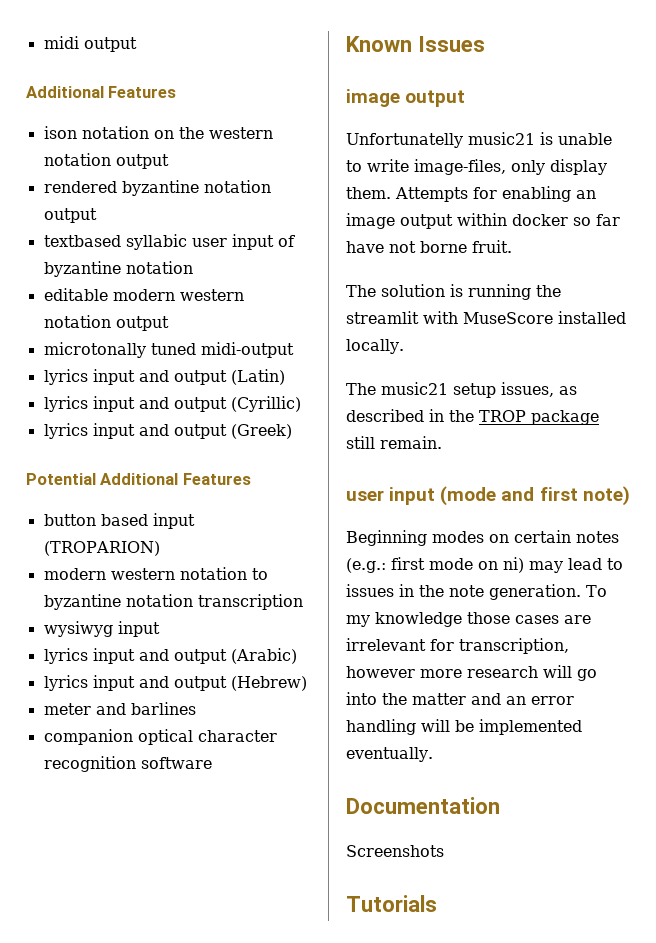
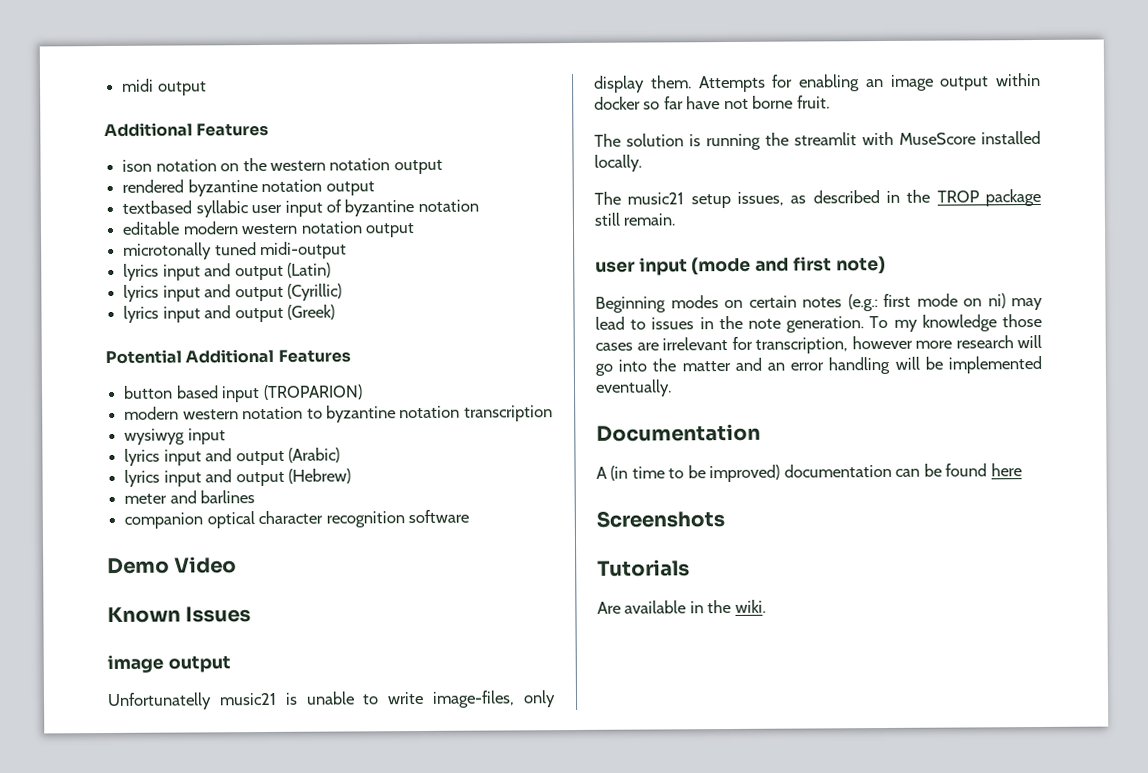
+ Demo Video
+ A (in time to be improved) documentation can be found here
  Screenshots
  Tutorials
+ Are available in the wiki.

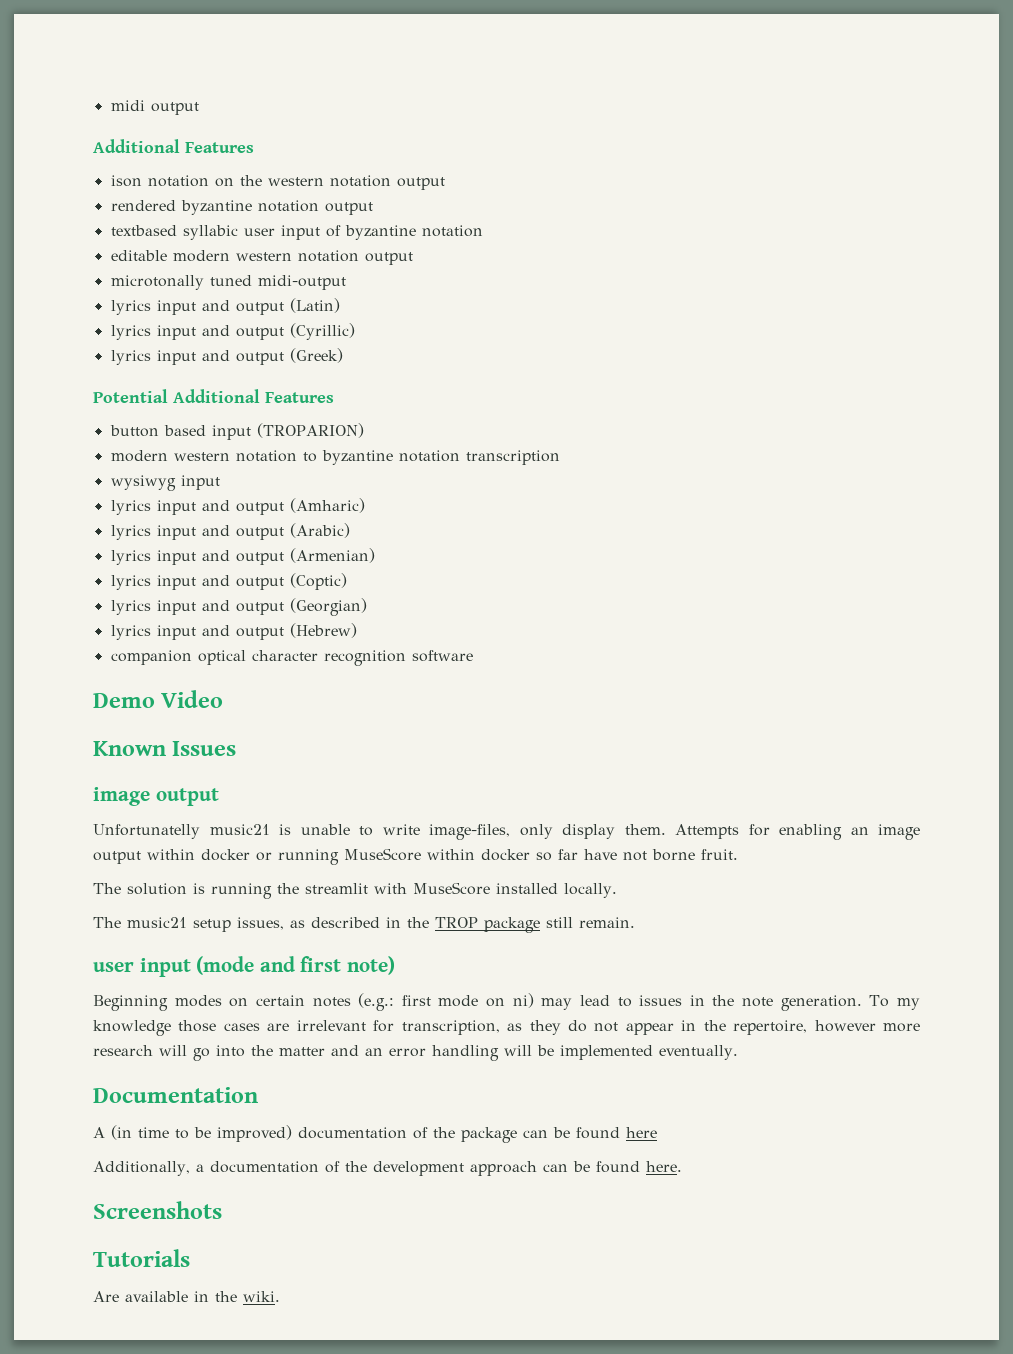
+ lyrics input and output (Amharic)
+ lyrics input and output (Armenian)
+ lyrics input and output (Coptic)
+ lyrics input and output (Georgian)
- meter and barlines
- Attempts for enabling an image output within docker so far have not borne fruit.
+ Attempts for enabling an image output within docker or running MuseScore within docker so far have not borne fruit.
- To my knowledge those cases are irrelevant for transcription, however more research will go into the matter and an error handling will be implemented eventually.
+ To my knowledge those cases are irrelevant for transcription, as they do not appear in the repertoire, however more research will go into the matter and an error handling will be implemented eventually.
- A (in time to be improved) documentation can be found here
+ A (in time to be improved) documentation of the package can be found here
+ Additionally, a documentation of the development approach can be found here.

